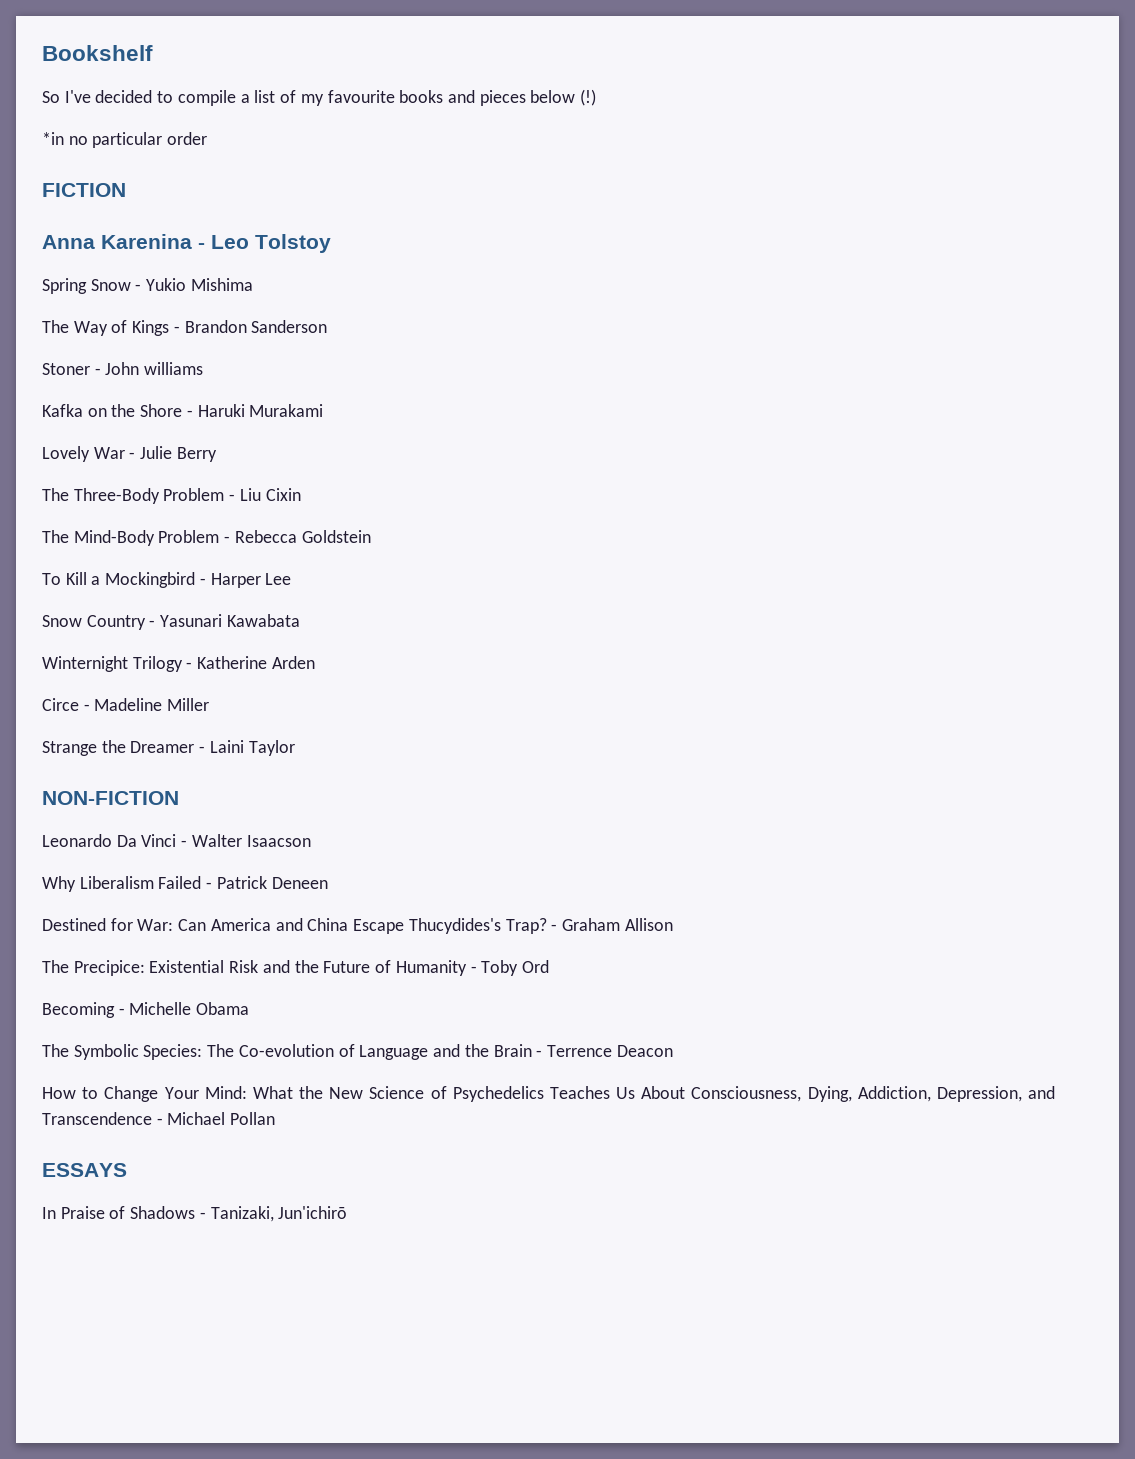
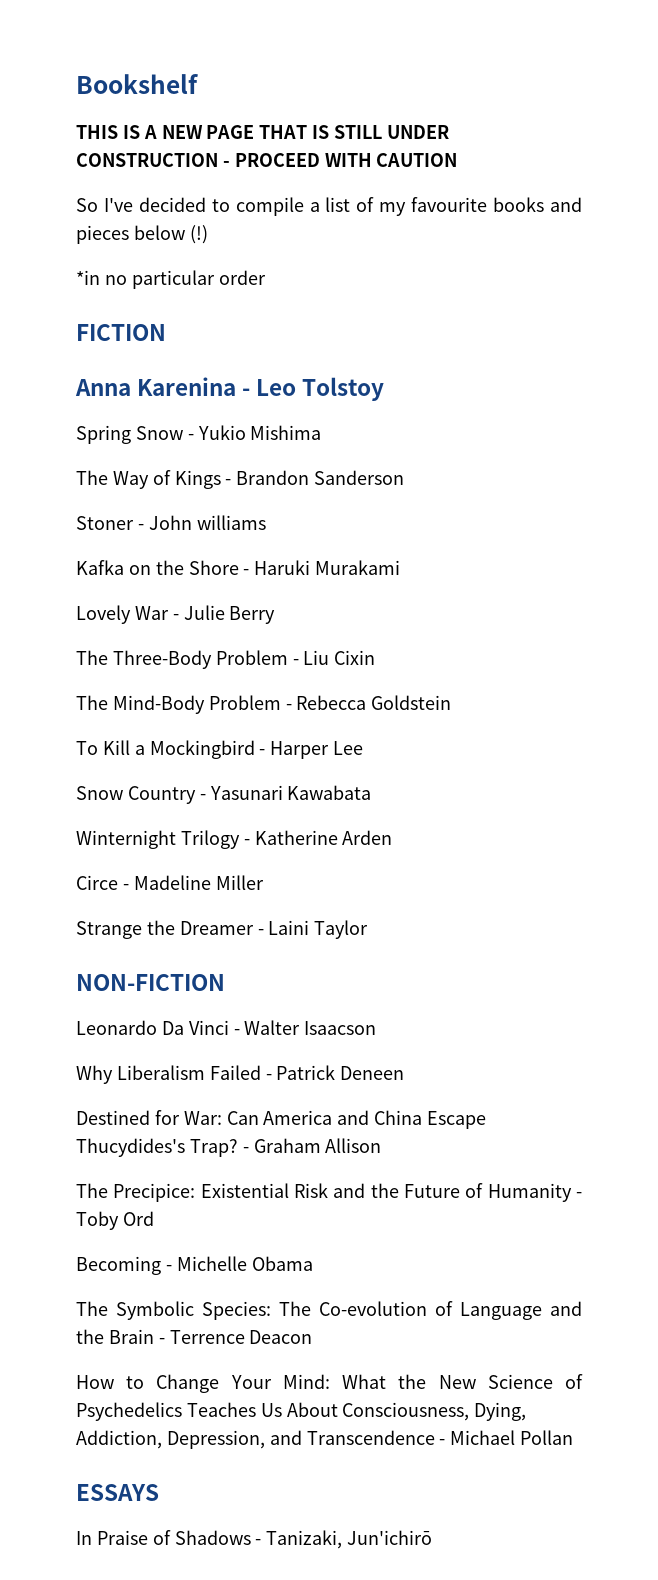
+ THIS IS A NEW PAGE THAT IS STILL UNDER CONSTRUCTION - PROCEED WITH CAUTION

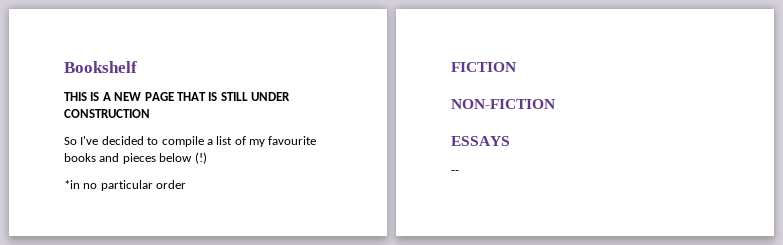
- THIS IS A NEW PAGE THAT IS STILL UNDER CONSTRUCTION - PROCEED WITH CAUTION
+ THIS IS A NEW PAGE THAT IS STILL UNDER CONSTRUCTION
- Anna Karenina - Leo Tolstoy
- Spring Snow - Yukio Mishima
- The Way of Kings - Brandon Sanderson
- Stoner - John williams
- Kafka on the Shore - Haruki Murakami
- Lovely War - Julie Berry
- The Three-Body Problem - Liu Cixin
- The Mind-Body Problem - Rebecca Goldstein
- To Kill a Mockingbird - Harper Lee
- Snow Country - Yasunari Kawabata
- Winternight Trilogy - Katherine Arden
- Circe - Madeline Miller
- Strange the Dreamer - Laini Taylor
  NON-FICTION
- Leonardo Da Vinci - Walter Isaacson
- Why Liberalism Failed - Patrick Deneen
- Destined for War: Can America and China Escape Thucydides's Trap? - Graham Allison
- The Precipice: Existential Risk and the Future of Humanity - Toby Ord
- Becoming - Michelle Obama
- The Symbolic Species: The Co-evolution of Language and the Brain - Terrence Deacon
- How to Change Your Mind: What the New Science of Psychedelics Teaches Us About Consciousness, Dying, Addiction, Depression, and Transcendence - Michael Pollan
  ESSAYS
- In Praise of Shadows - Tanizaki, Jun'ichirō
+ --

